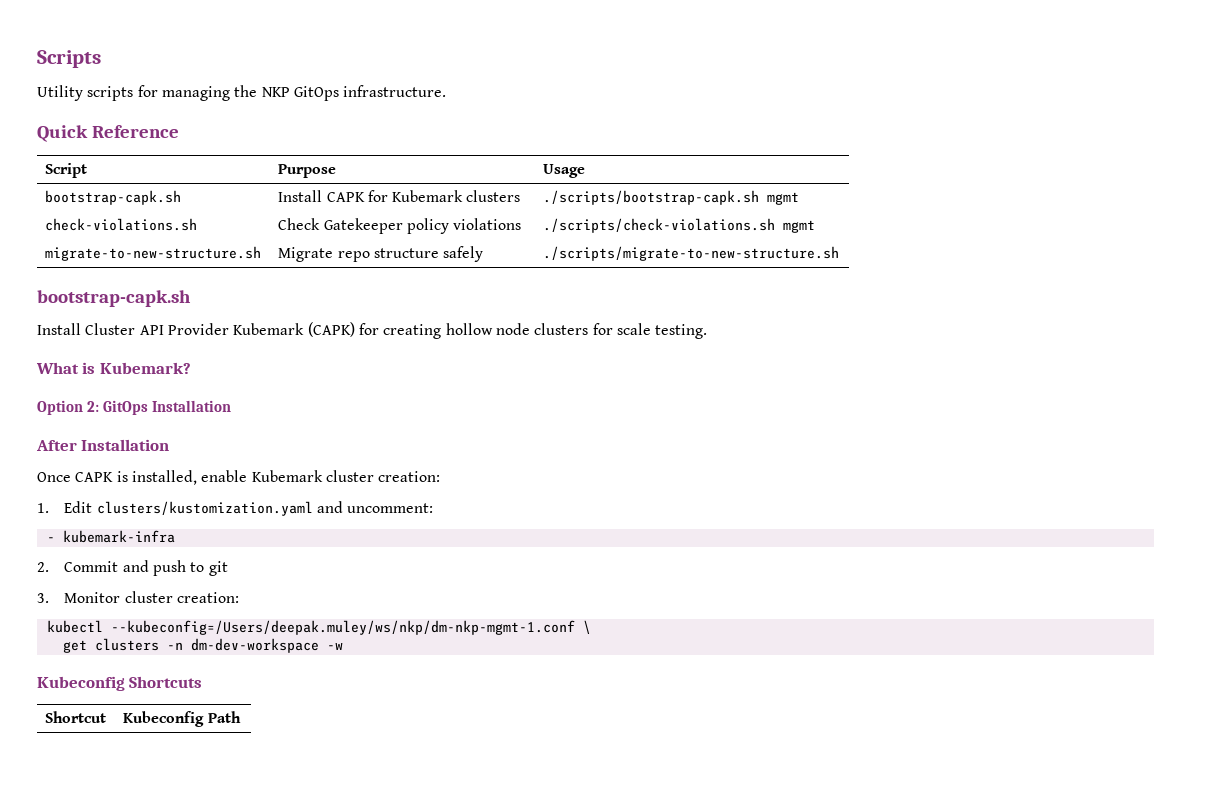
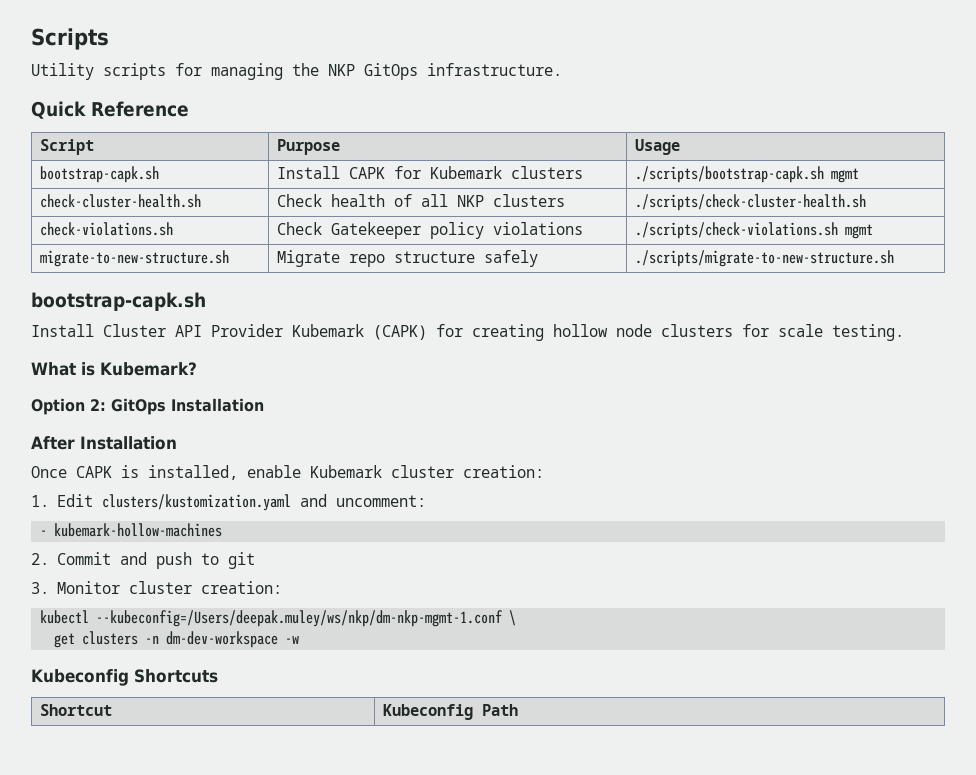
+ check-cluster-health.sh | Check health of all NKP clusters | ./scripts/check-cluster-health.sh
- - kubemark-infra
+ - kubemark-hollow-machines

